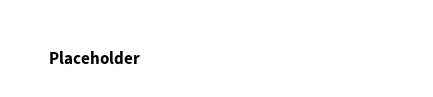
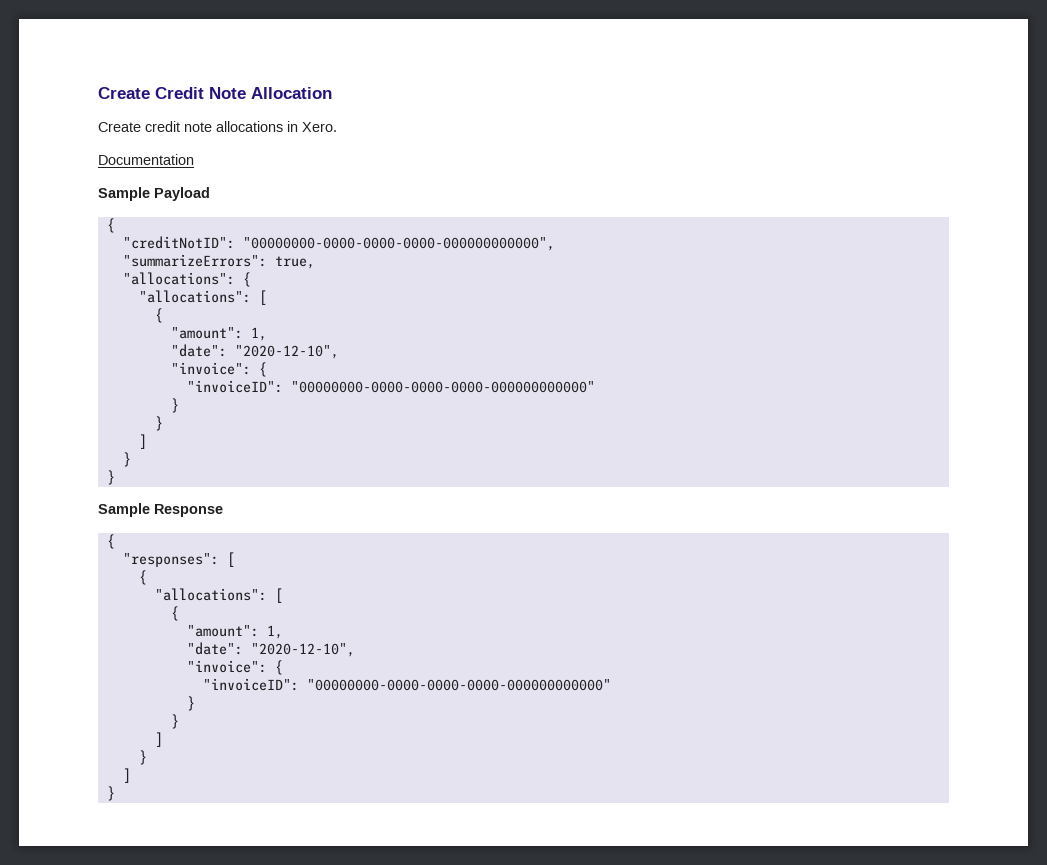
- Placeholder
+ Create Credit Note Allocation
+ Create credit note allocations in Xero.
+ Documentation
+ Sample Payload
+ {
+ "creditNotID": "00000000-0000-0000-0000-000000000000",
+ "summarizeErrors": true,
+ "allocations": {
+ "allocations": [
+ {
+ "amount": 1,
+ "date": "2020-12-10",
+ "invoice": {
+ "invoiceID": "00000000-0000-0000-0000-000000000000"
+ }
+ }
+ ]
+ }
+ }
+ Sample Response
+ {
+ "responses": [
+ {
+ "allocations": [
+ {
+ "amount": 1,
+ "date": "2020-12-10",
+ "invoice": {
+ "invoiceID": "00000000-0000-0000-0000-000000000000"
+ }
+ }
+ ]
+ }
+ ]
+ }

